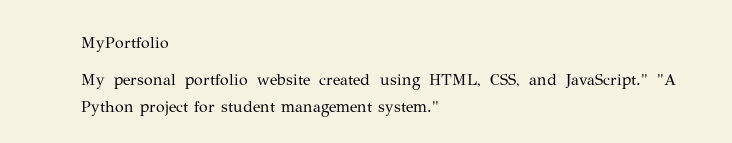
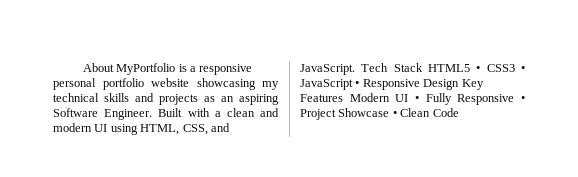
- MyPortfolio
- My personal portfolio website created using HTML, CSS, and JavaScript." "A Python project for student management system."
+ About MyPortfolio is a responsive personal portfolio website showcasing my technical skills and projects as an aspiring Software Engineer. Built with a clean and modern UI using HTML, CSS, and JavaScript. Tech Stack HTML5 • CSS3 • JavaScript • Responsive Design Key Features Modern UI • Fully Responsive • Project Showcase • Clean Code

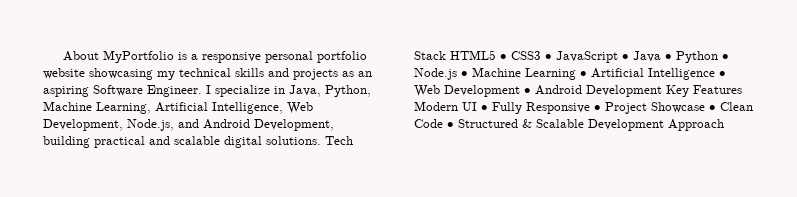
- Built with a clean and modern UI using HTML, CSS, and JavaScript.
+ I specialize in Java, Python, Machine Learning, Artificial Intelligence, Web Development, Node.js, and Android Development, building practical and scalable digital solutions.
- Tech Stack HTML5 • CSS3 • JavaScript • Responsive Design Key Features Modern UI • Fully Responsive • Project Showcase • Clean Code
+ Tech Stack HTML5 • CSS3 • JavaScript • Java • Python • Node.js • Machine Learning • Artificial Intelligence • Web Development • Android Development Key Features Modern UI • Fully Responsive • Project Showcase • Clean Code • Structured & Scalable Development Approach

